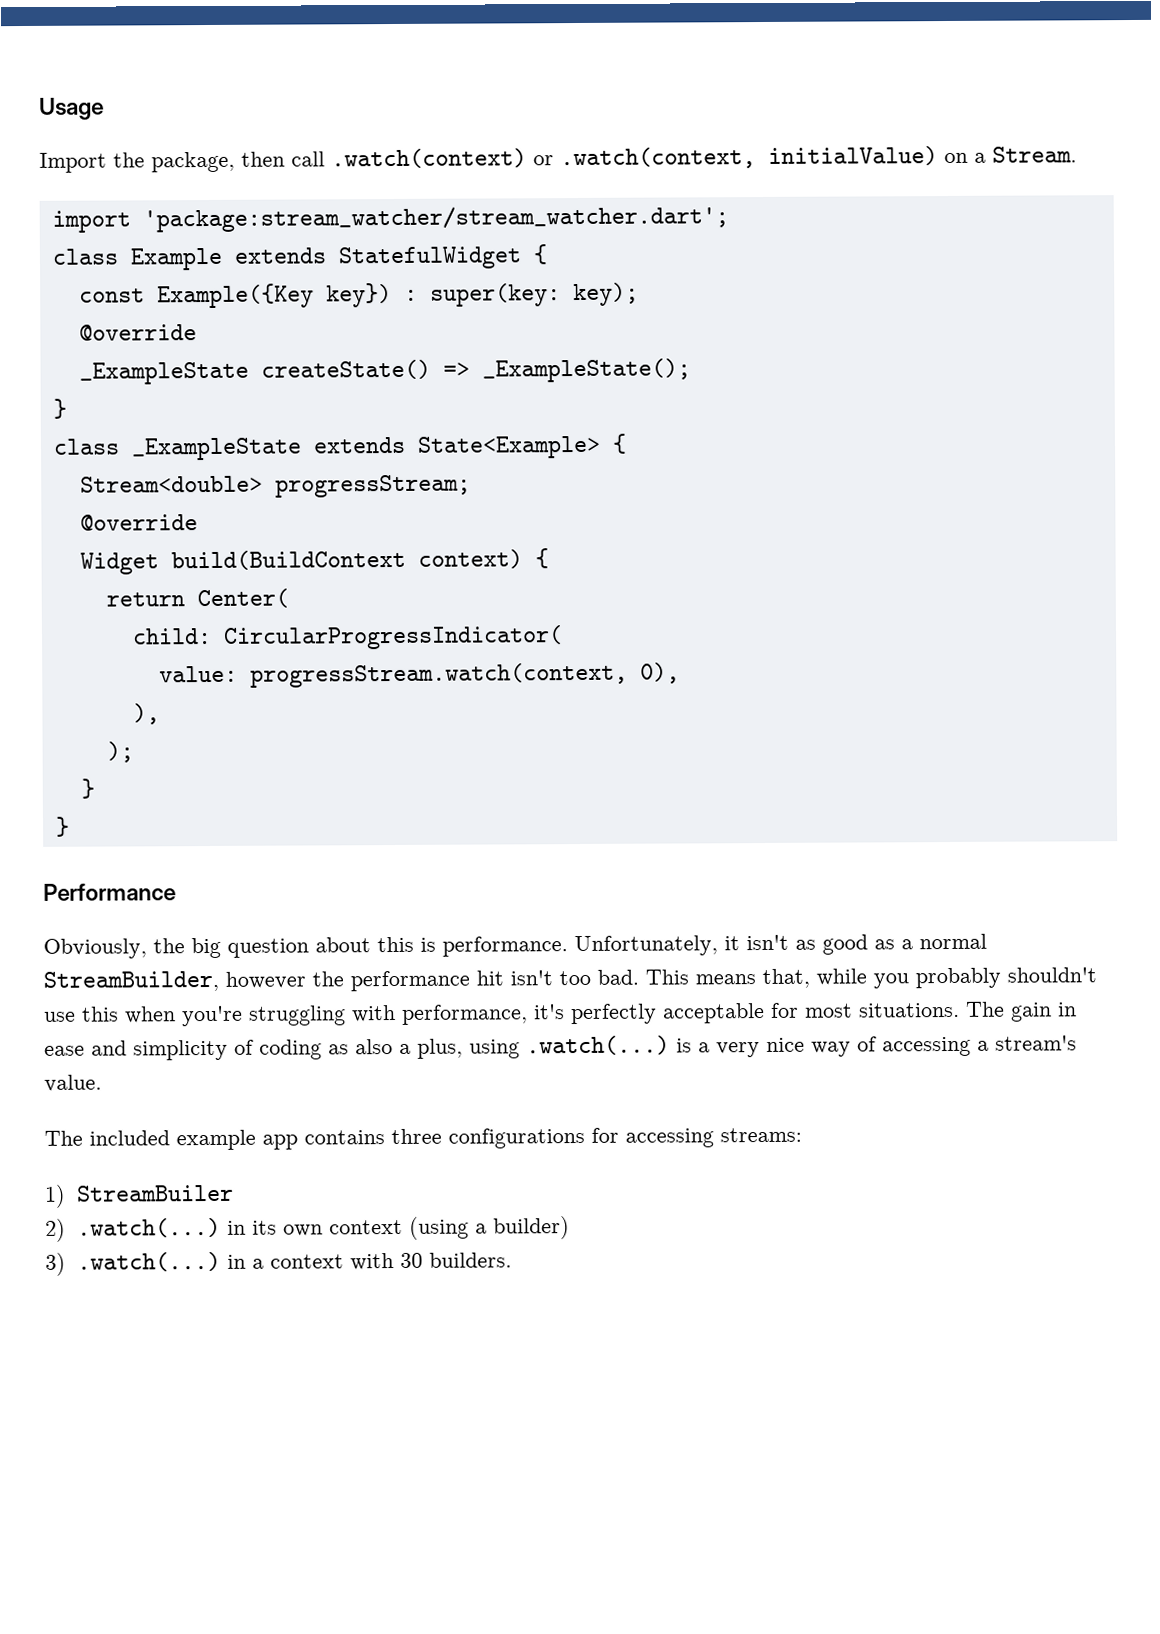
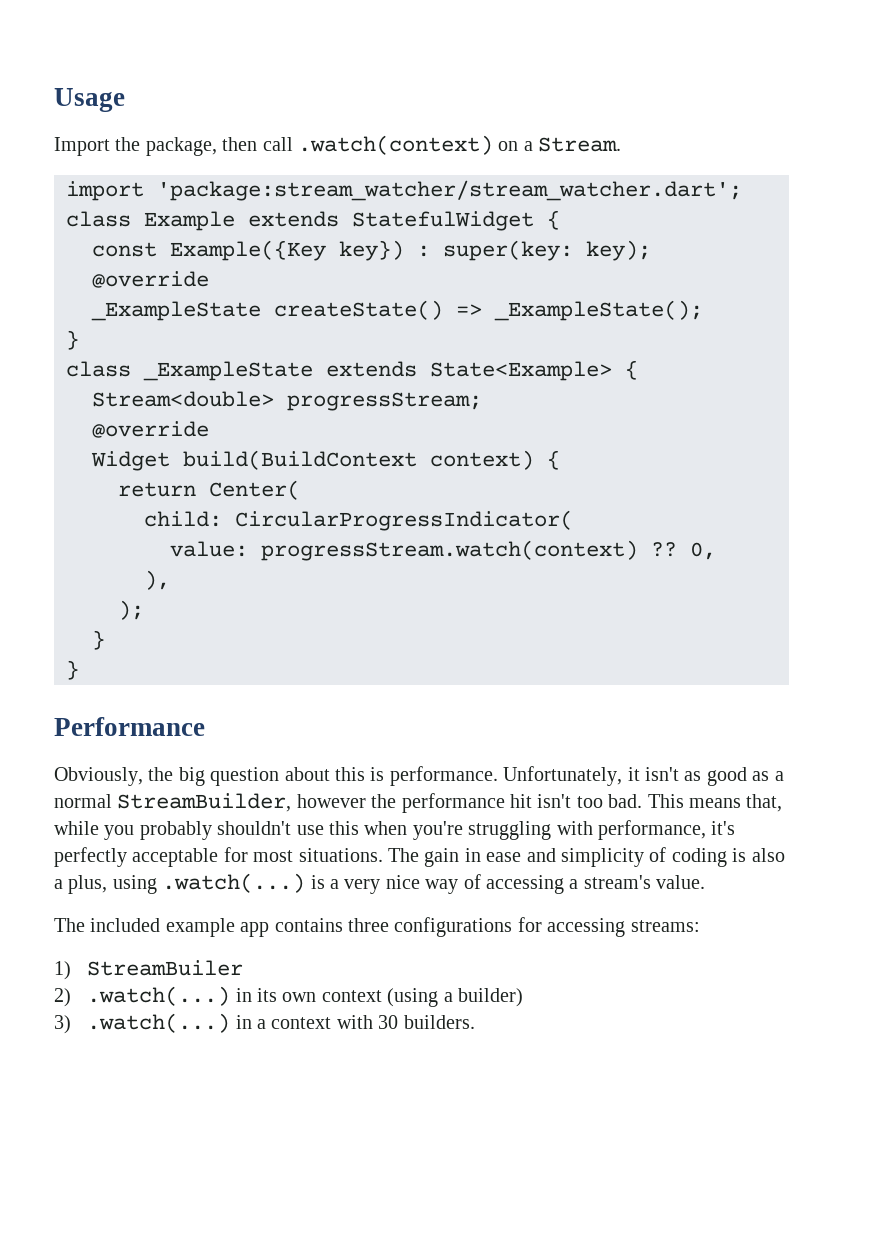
- Import the package, then call .watch(context) or .watch(context, initialValue) on a Stream.
+ Import the package, then call .watch(context) on a Stream.
- value: progressStream.watch(context, 0),
+ value: progressStream.watch(context) ?? 0,
- The gain in ease and simplicity of coding as also a plus, using .watch(...) is a very nice way of accessing a stream's value.
+ The gain in ease and simplicity of coding is also a plus, using .watch(...) is a very nice way of accessing a stream's value.

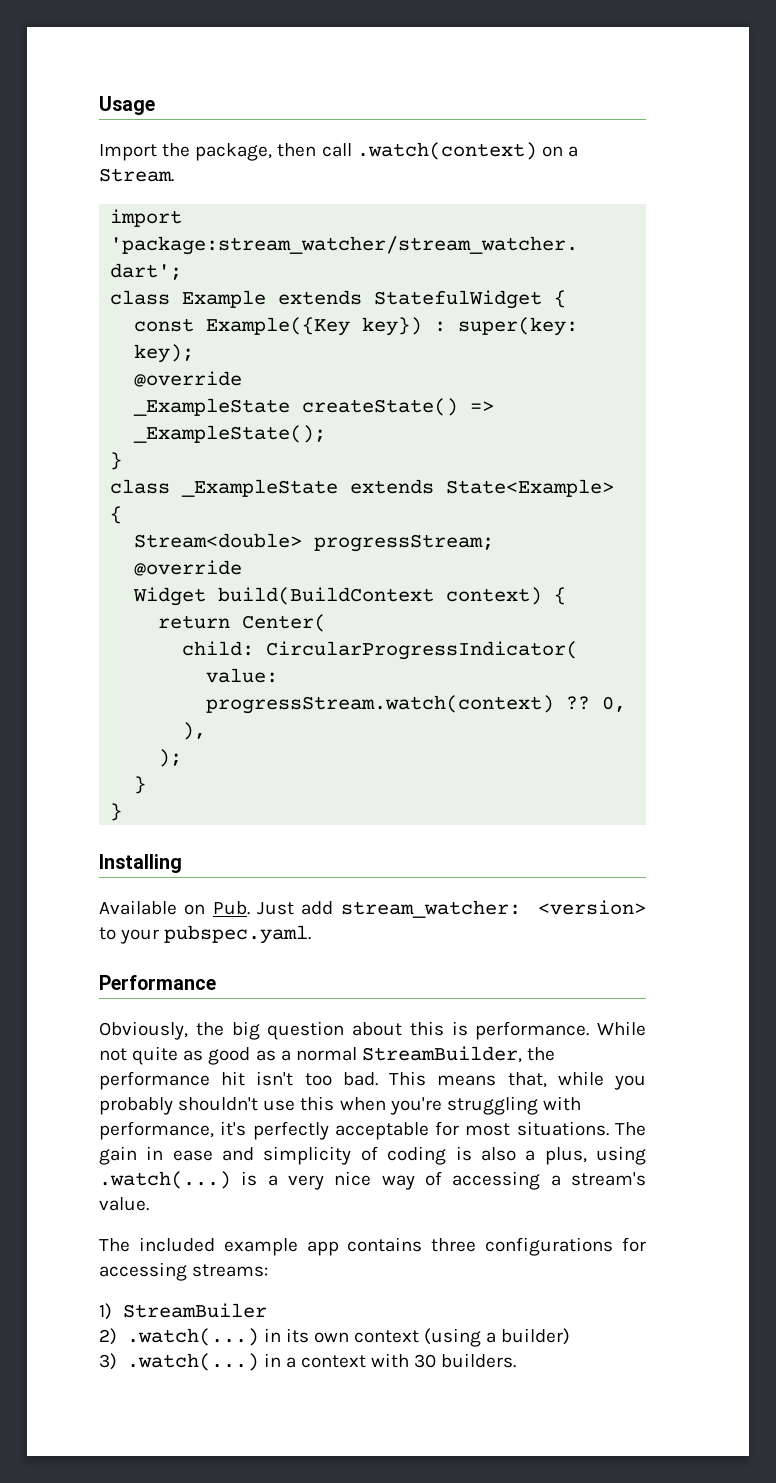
+ Installing
+ Available on Pub. Just add stream_watcher: <version> to your pubspec.yaml.
- Unfortunately, it isn't as good as a normal StreamBuilder, however the performance hit isn't too bad.
+ While not quite as good as a normal StreamBuilder, the performance hit isn't too bad.

